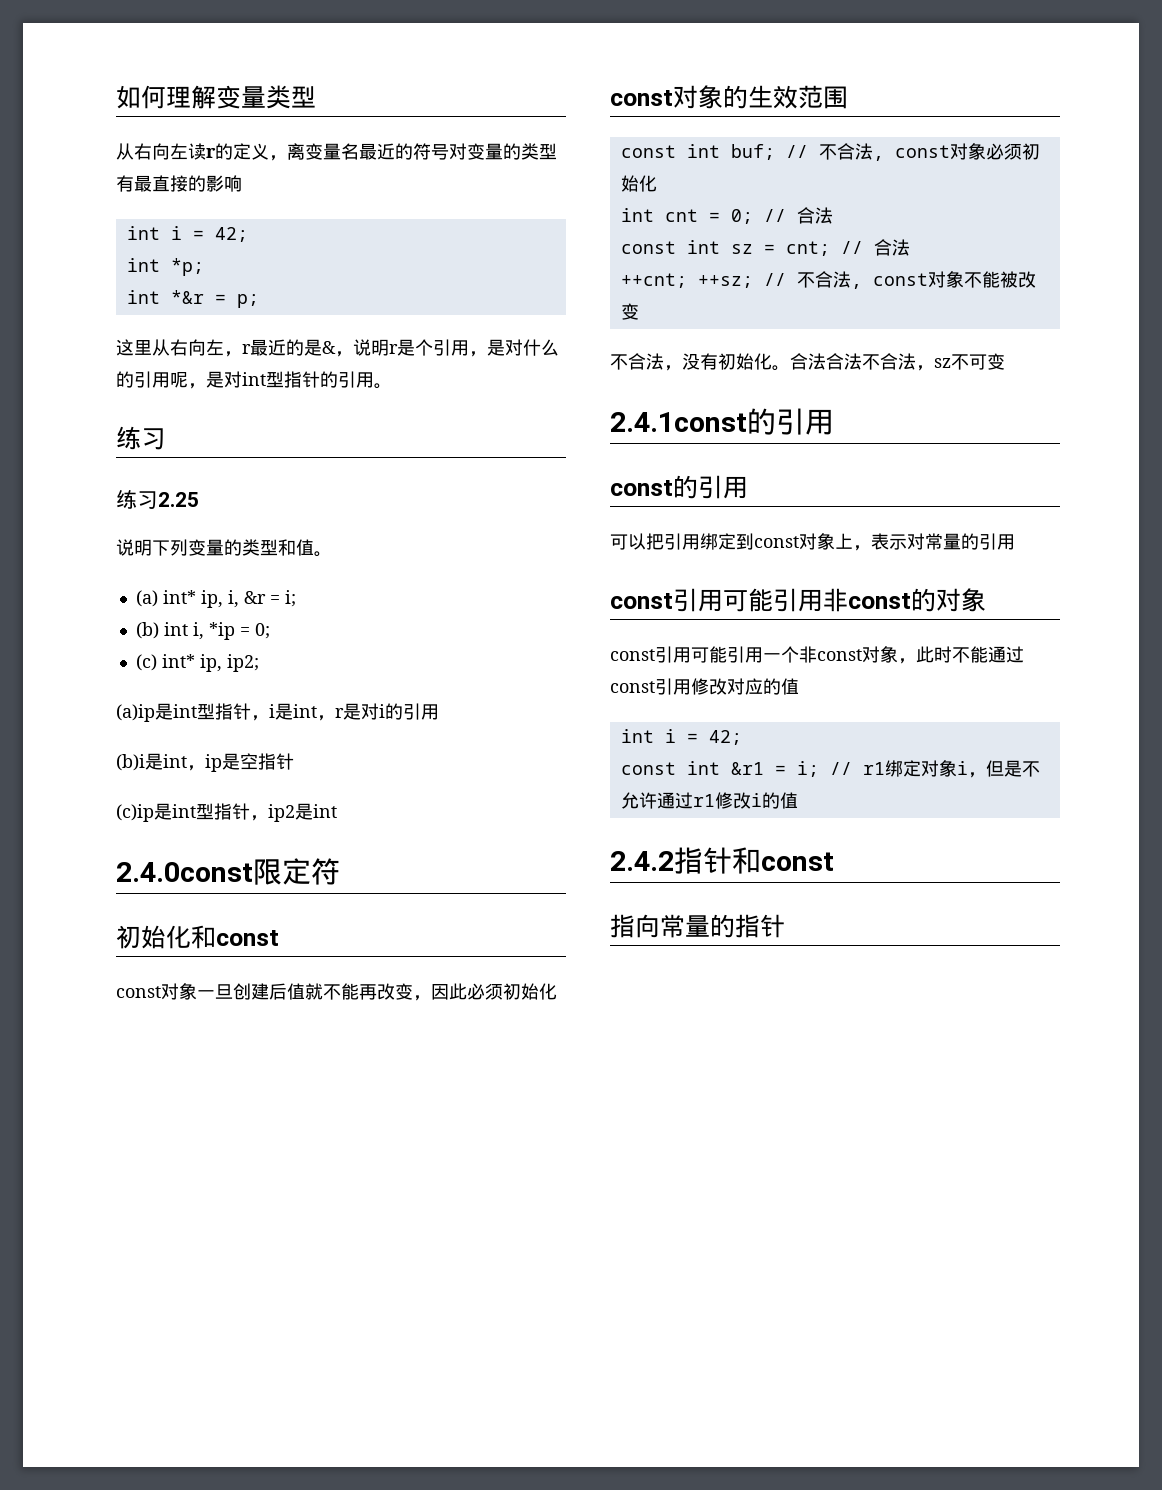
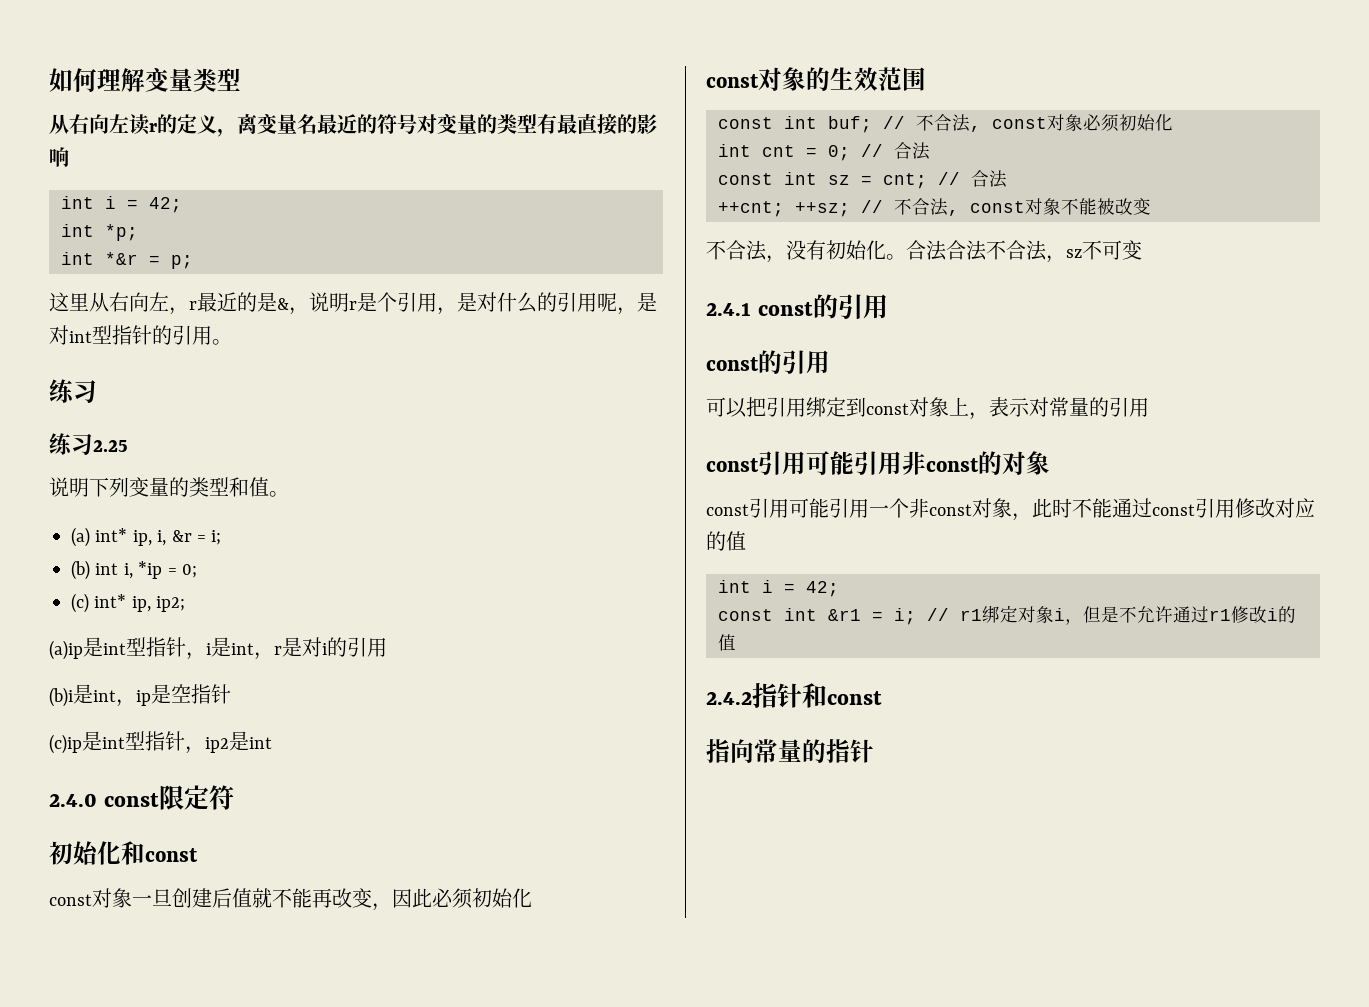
- 2.4.0const限定符
+ 2.4.0 const限定符
- 2.4.1const的引用
+ 2.4.1 const的引用

